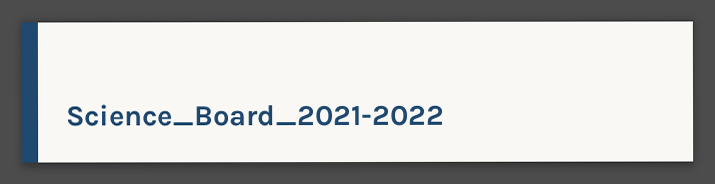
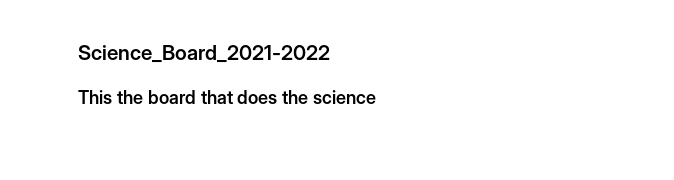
+ This the board that does the science

